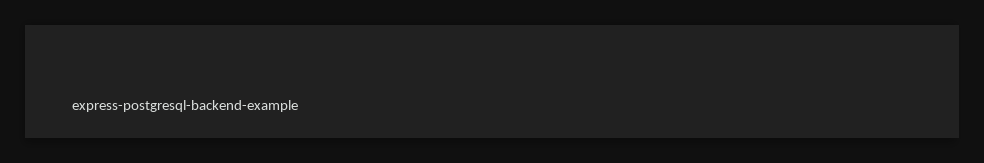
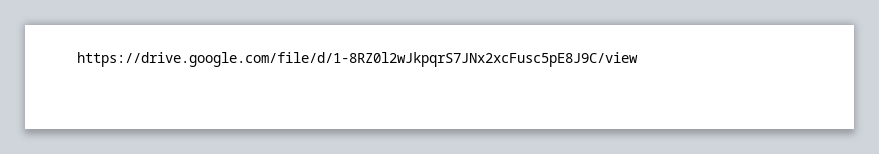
- express-postgresql-backend-example
+ https://drive.google.com/file/d/1-8RZ0l2wJkpqrS7JNx2xcFusc5pE8J9C/view

